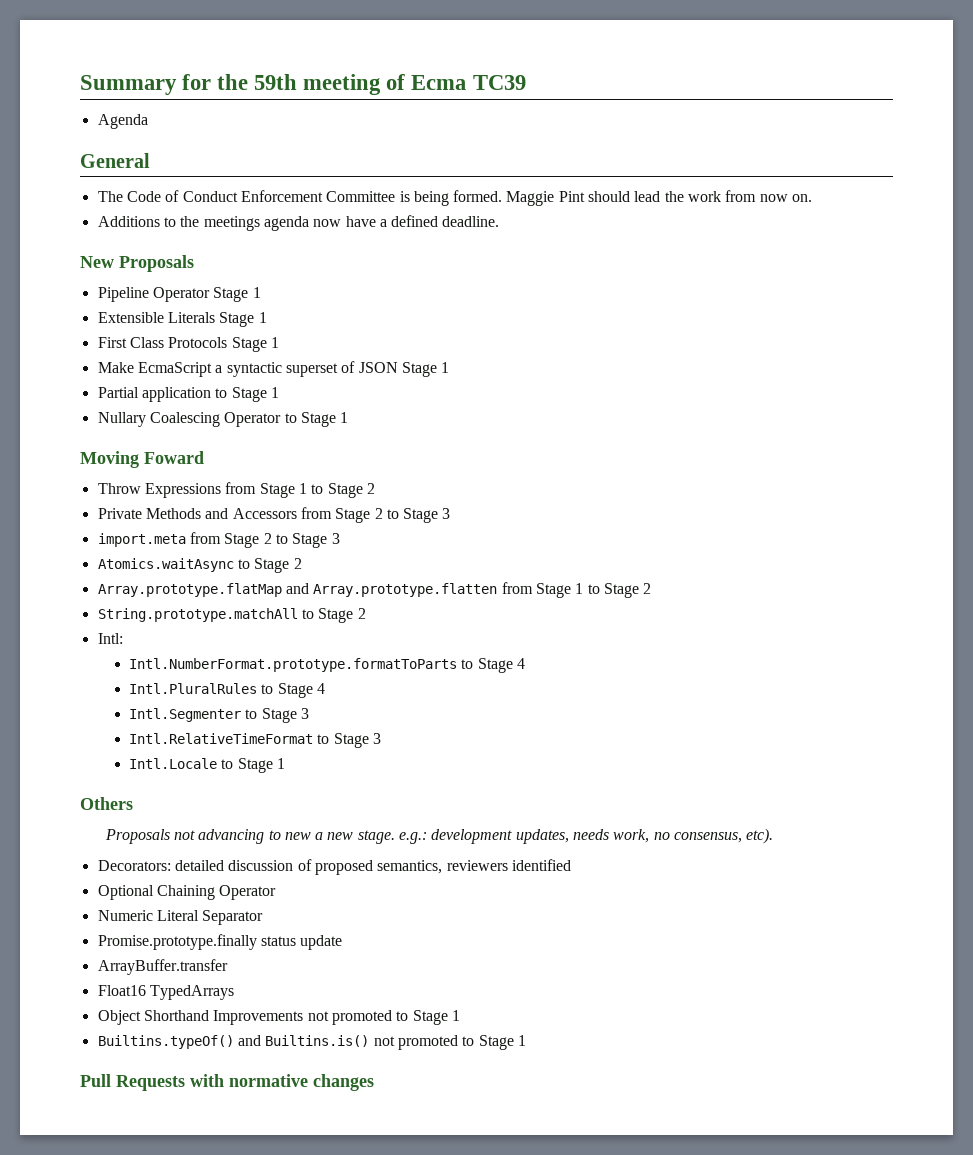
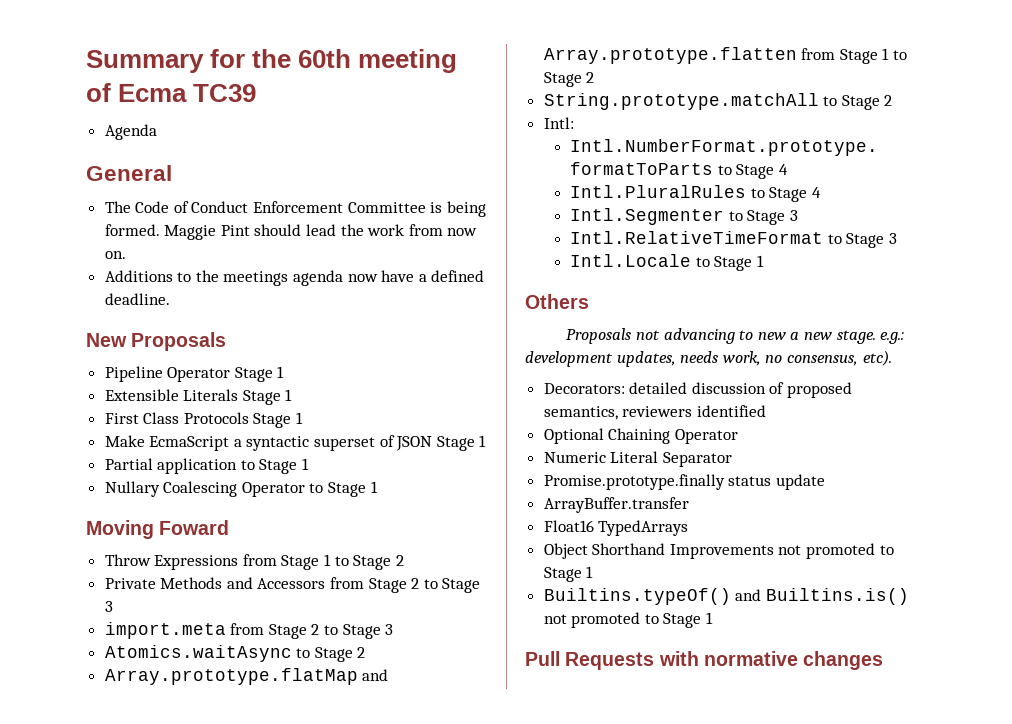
- Summary for the 59th meeting of Ecma TC39
+ Summary for the 60th meeting of Ecma TC39

